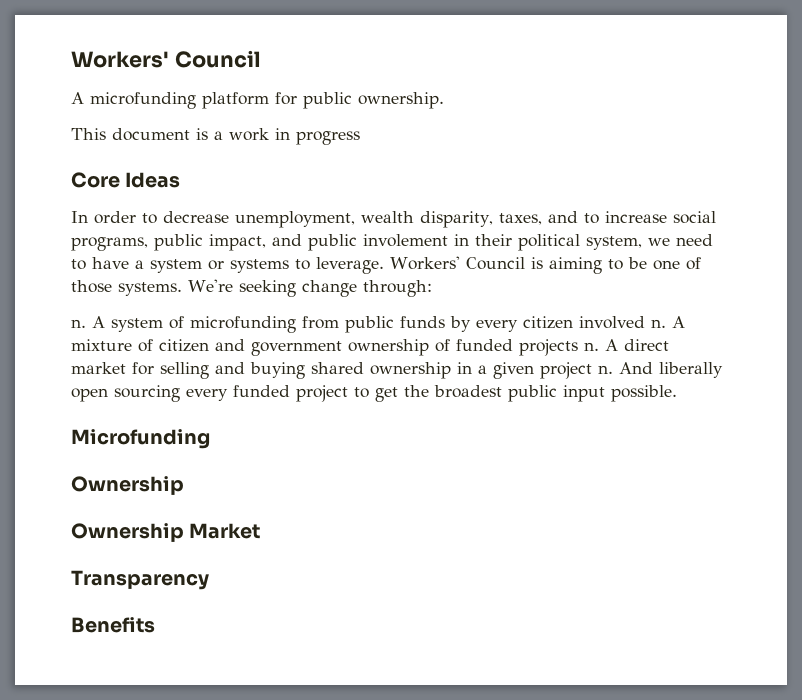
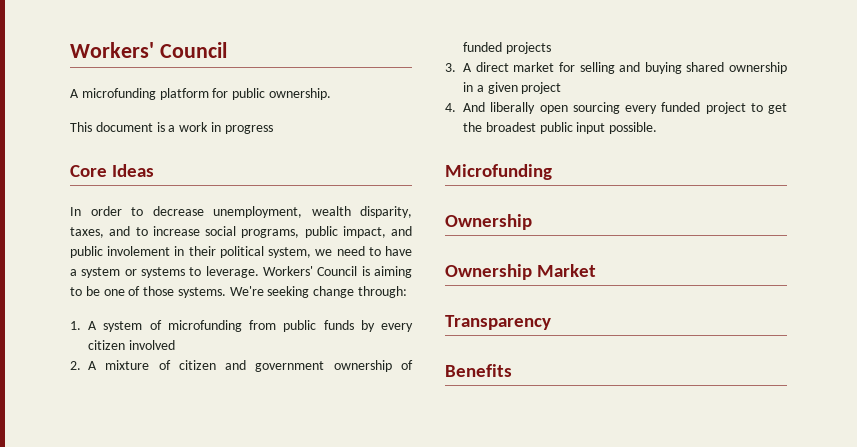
- n. A system of microfunding from public funds by every citizen involved n. A mixture of citizen and government ownership of funded projects n. A direct market for selling and buying shared ownership in a given project n. And liberally open sourcing every funded project to get the broadest public input possible.
+ 1. A system of microfunding from public funds by every citizen involved
+ 2. A mixture of citizen and government ownership of funded projects
+ 3. A direct market for selling and buying shared ownership in a given project
+ 4. And liberally open sourcing every funded project to get the broadest public input possible.

